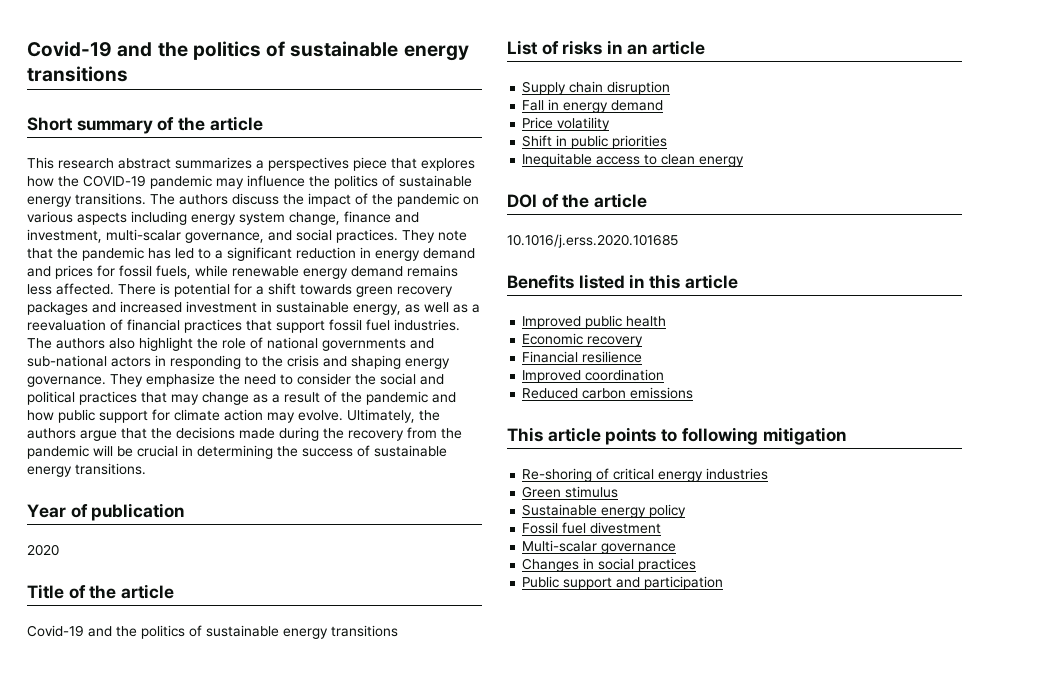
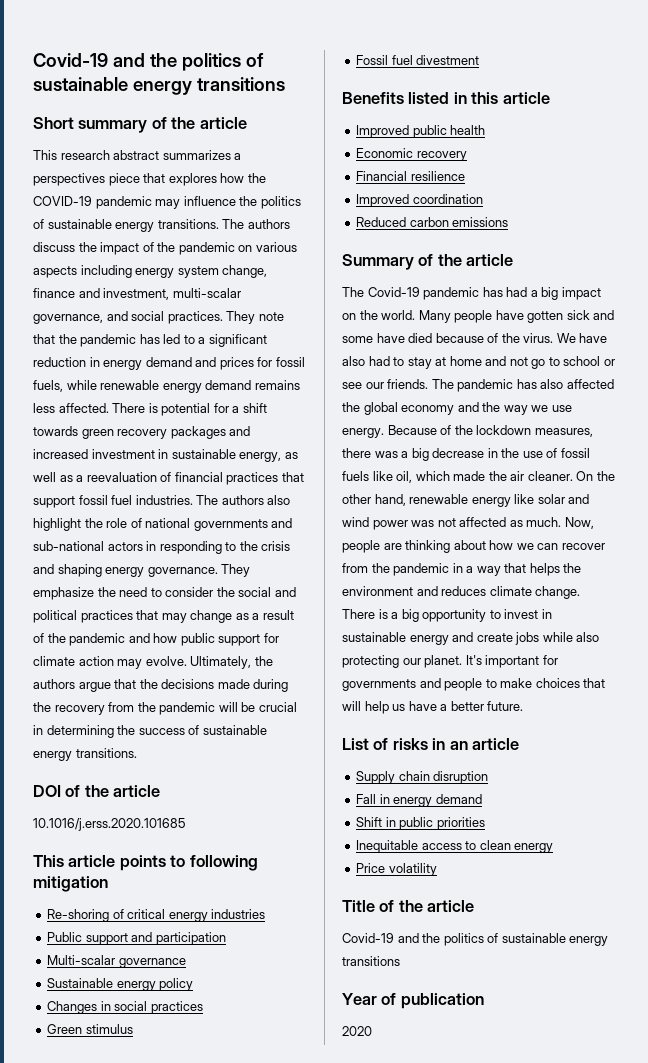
- Year of publication
- 2020
- Title of the article
- Covid-19 and the politics of sustainable energy transitions
- List of risks in an article
- Supply chain disruption
- Fall in energy demand
- Price volatility
- Shift in public priorities
- Inequitable access to clean energy
+ This article points to following mitigation
+ Re-shoring of critical energy industries
+ Public support and participation
+ Multi-scalar governance
+ Sustainable energy policy
+ Changes in social practices
+ Green stimulus
+ Fossil fuel divestment
- This article points to following mitigation
- Re-shoring of critical energy industries
- Green stimulus
- Sustainable energy policy
- Fossil fuel divestment
- Multi-scalar governance
- Changes in social practices
- Public support and participation
+ Summary of the article
+ The Covid-19 pandemic has had a big impact on the world. Many people have gotten sick and some have died because of the virus. We have also had to stay at home and not go to school or see our friends. The pandemic has also affected the global economy and the way we use energy. Because of the lockdown measures, there was a big decrease in the use of fossil fuels like oil, which made the air cleaner. On the other hand, renewable energy like solar and wind power was not affected as much. Now, people are thinking about how we can recover from the pandemic in a way that helps the environment and reduces climate change. There is a big opportunity to invest in sustainable energy and create jobs while also protecting our planet. It's important for governments and people to make choices that will help us have a better future.
+ List of risks in an article
+ Supply chain disruption
+ Fall in energy demand
+ Shift in public priorities
+ Inequitable access to clean energy
+ Price volatility
+ Title of the article
+ Covid-19 and the politics of sustainable energy transitions
+ Year of publication
+ 2020

